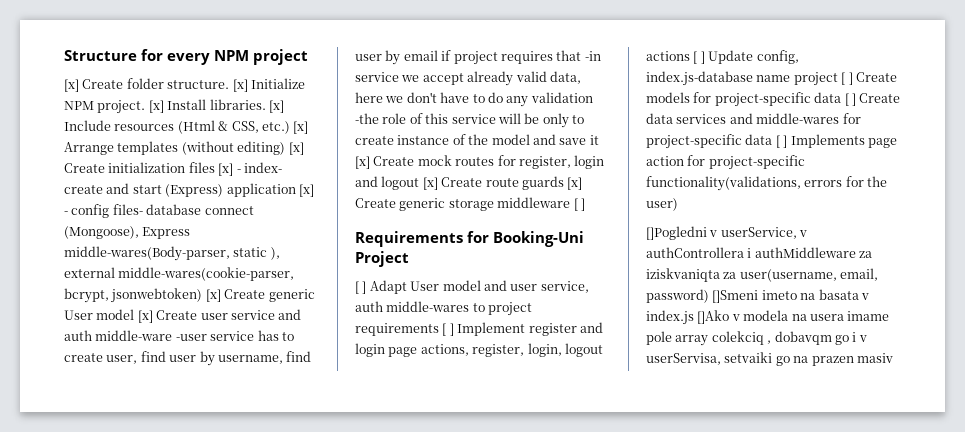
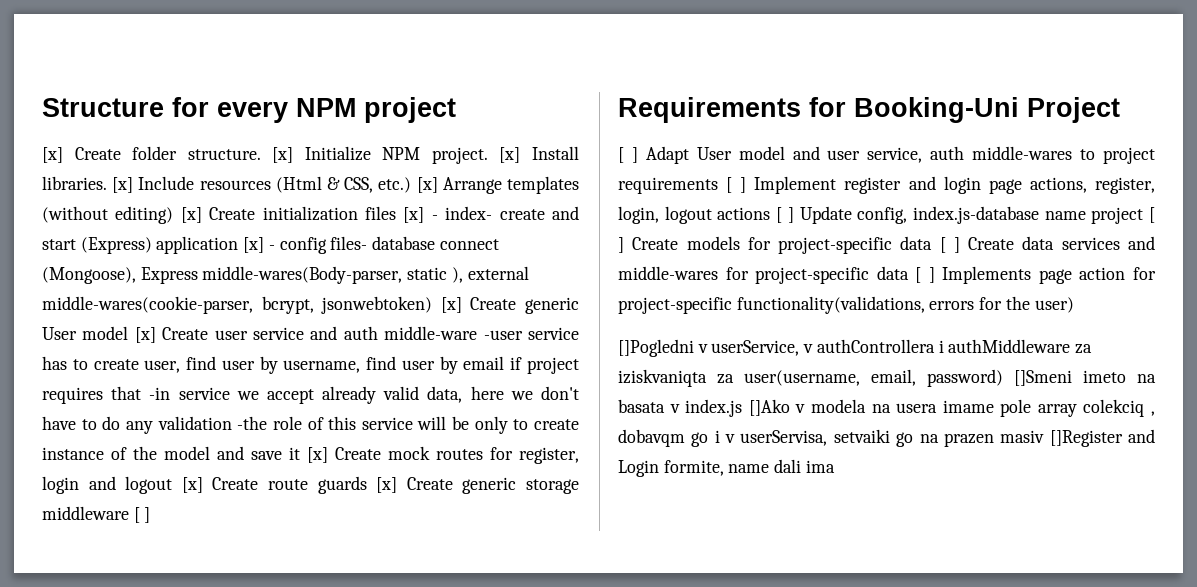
- []Pogledni v userService, v authControllera i authMiddleware za iziskvaniqta za user(username, email, password) []Smeni imeto na basata v index.js []Ako v modela na usera imame pole array colekciq , dobavqm go i v userServisa, setvaiki go na prazen masiv
+ []Pogledni v userService, v authControllera i authMiddleware za iziskvaniqta za user(username, email, password) []Smeni imeto na basata v index.js []Ako v modela na usera imame pole array colekciq , dobavqm go i v userServisa, setvaiki go na prazen masiv []Register and Login formite, name dali ima

